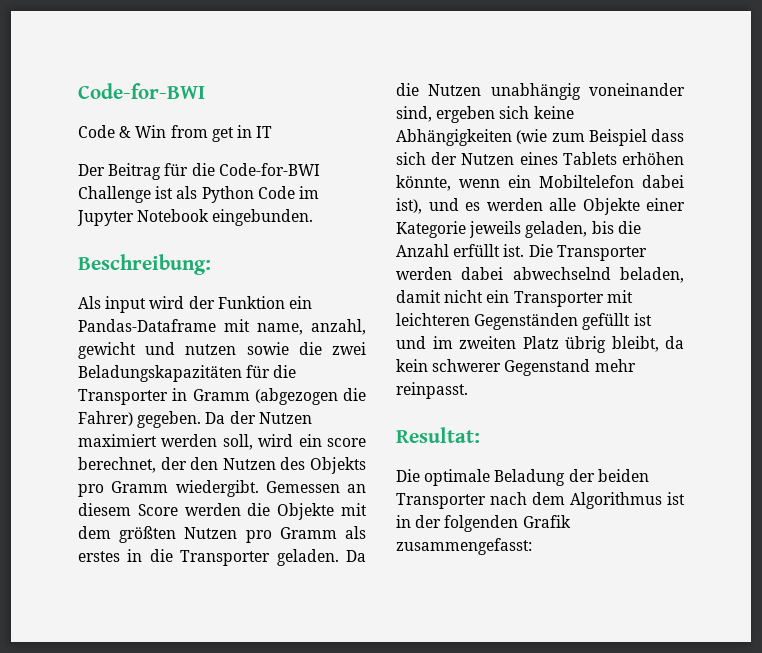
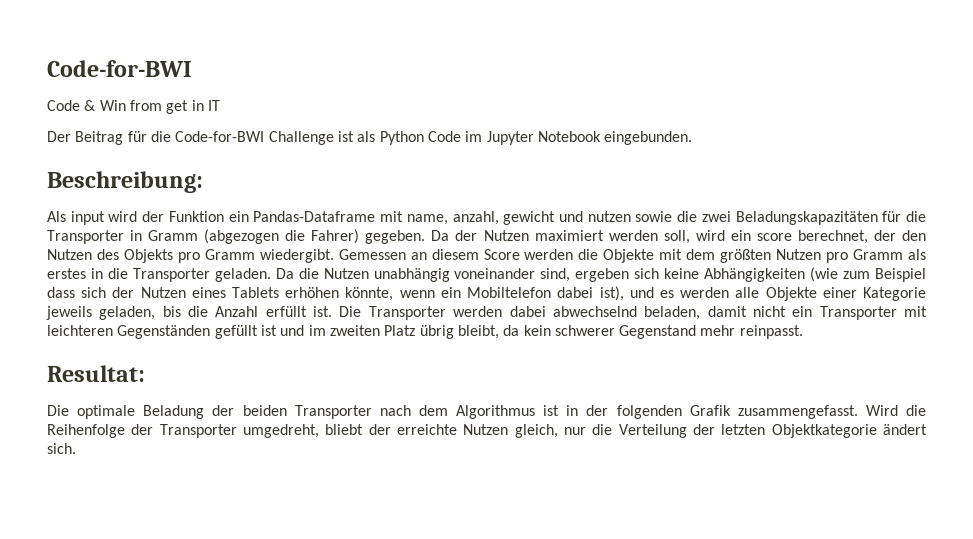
- Die optimale Beladung der beiden Transporter nach dem Algorithmus ist in der folgenden Grafik zusammengefasst:
+ Die optimale Beladung der beiden Transporter nach dem Algorithmus ist in der folgenden Grafik zusammengefasst. Wird die Reihenfolge der Transporter umgedreht, bliebt der erreichte Nutzen gleich, nur die Verteilung der letzten Objektkategorie ändert sich.

